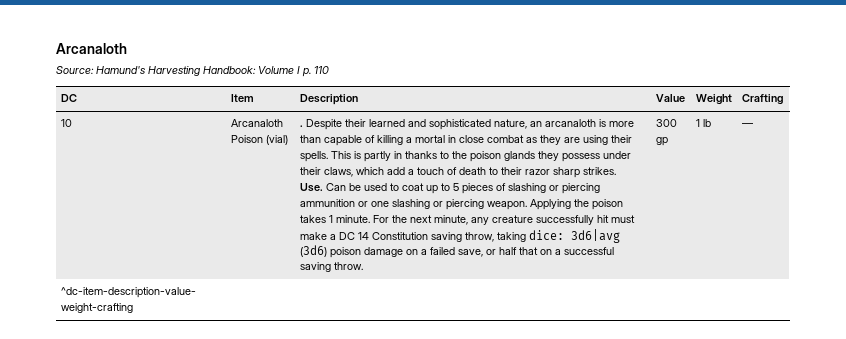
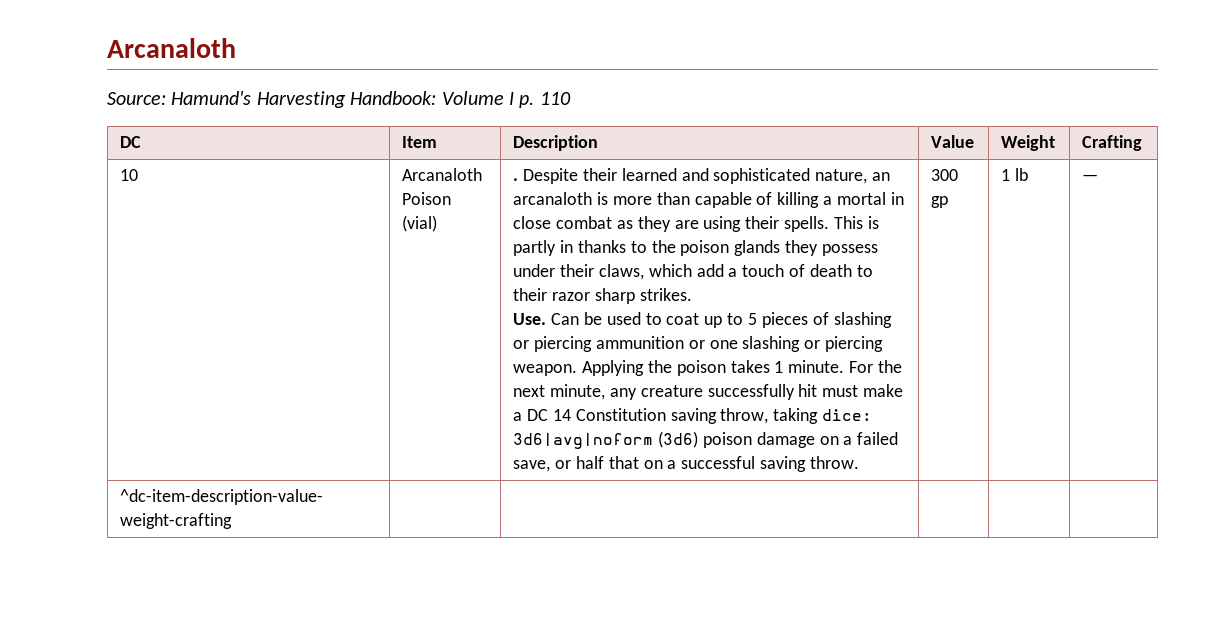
- For the next minute, any creature successfully hit must make a DC 14 Constitution saving throw, taking dice: 3d6|avg (3d6) poison damage on a failed save, or half that on a successful saving throw.
+ For the next minute, any creature successfully hit must make a DC 14 Constitution saving throw, taking dice: 3d6|avg|noform (3d6) poison damage on a failed save, or half that on a successful saving throw.

